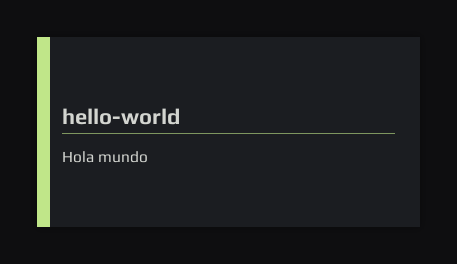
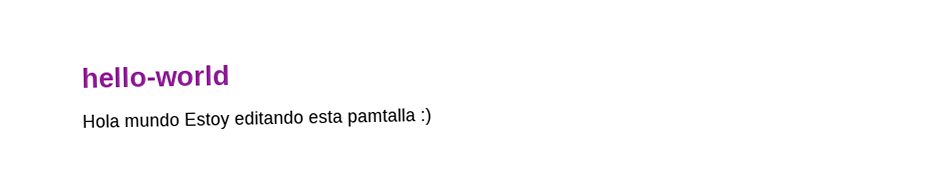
- Hola mundo
+ Hola mundo Estoy editando esta pamtalla :)

